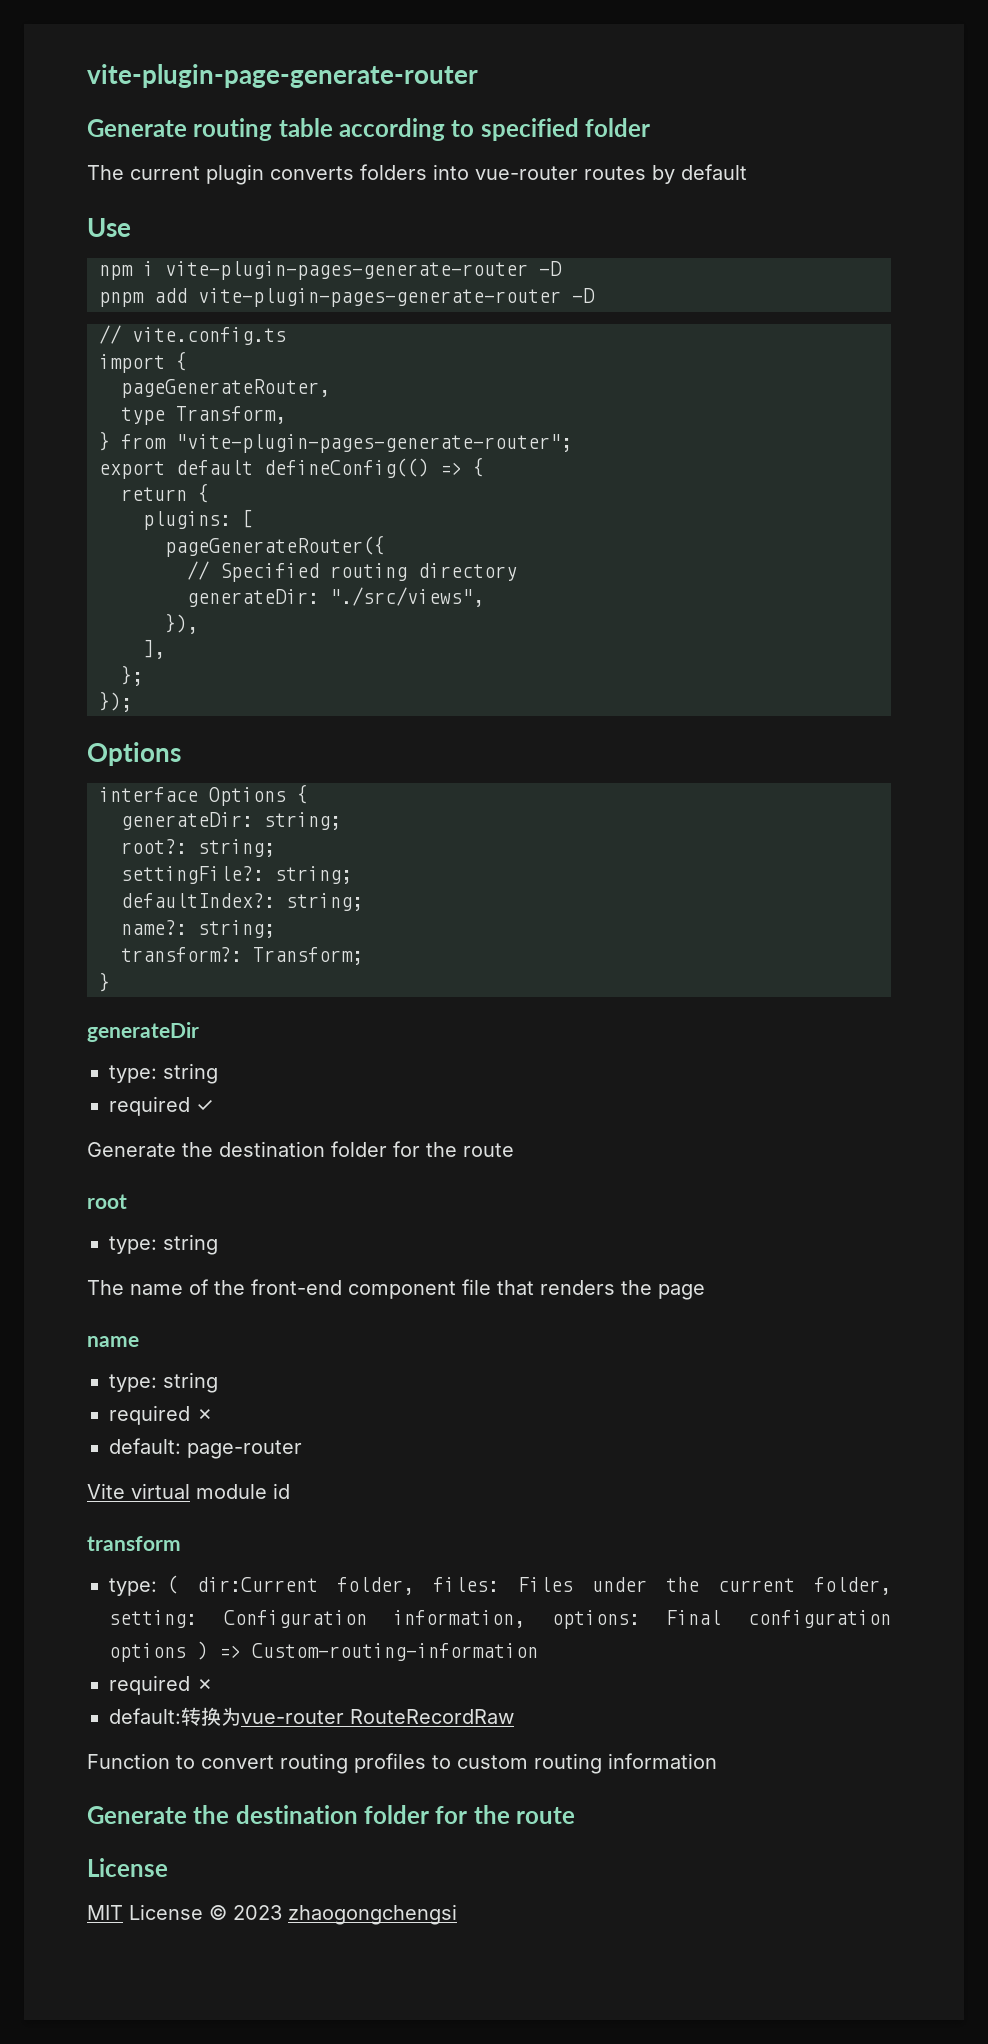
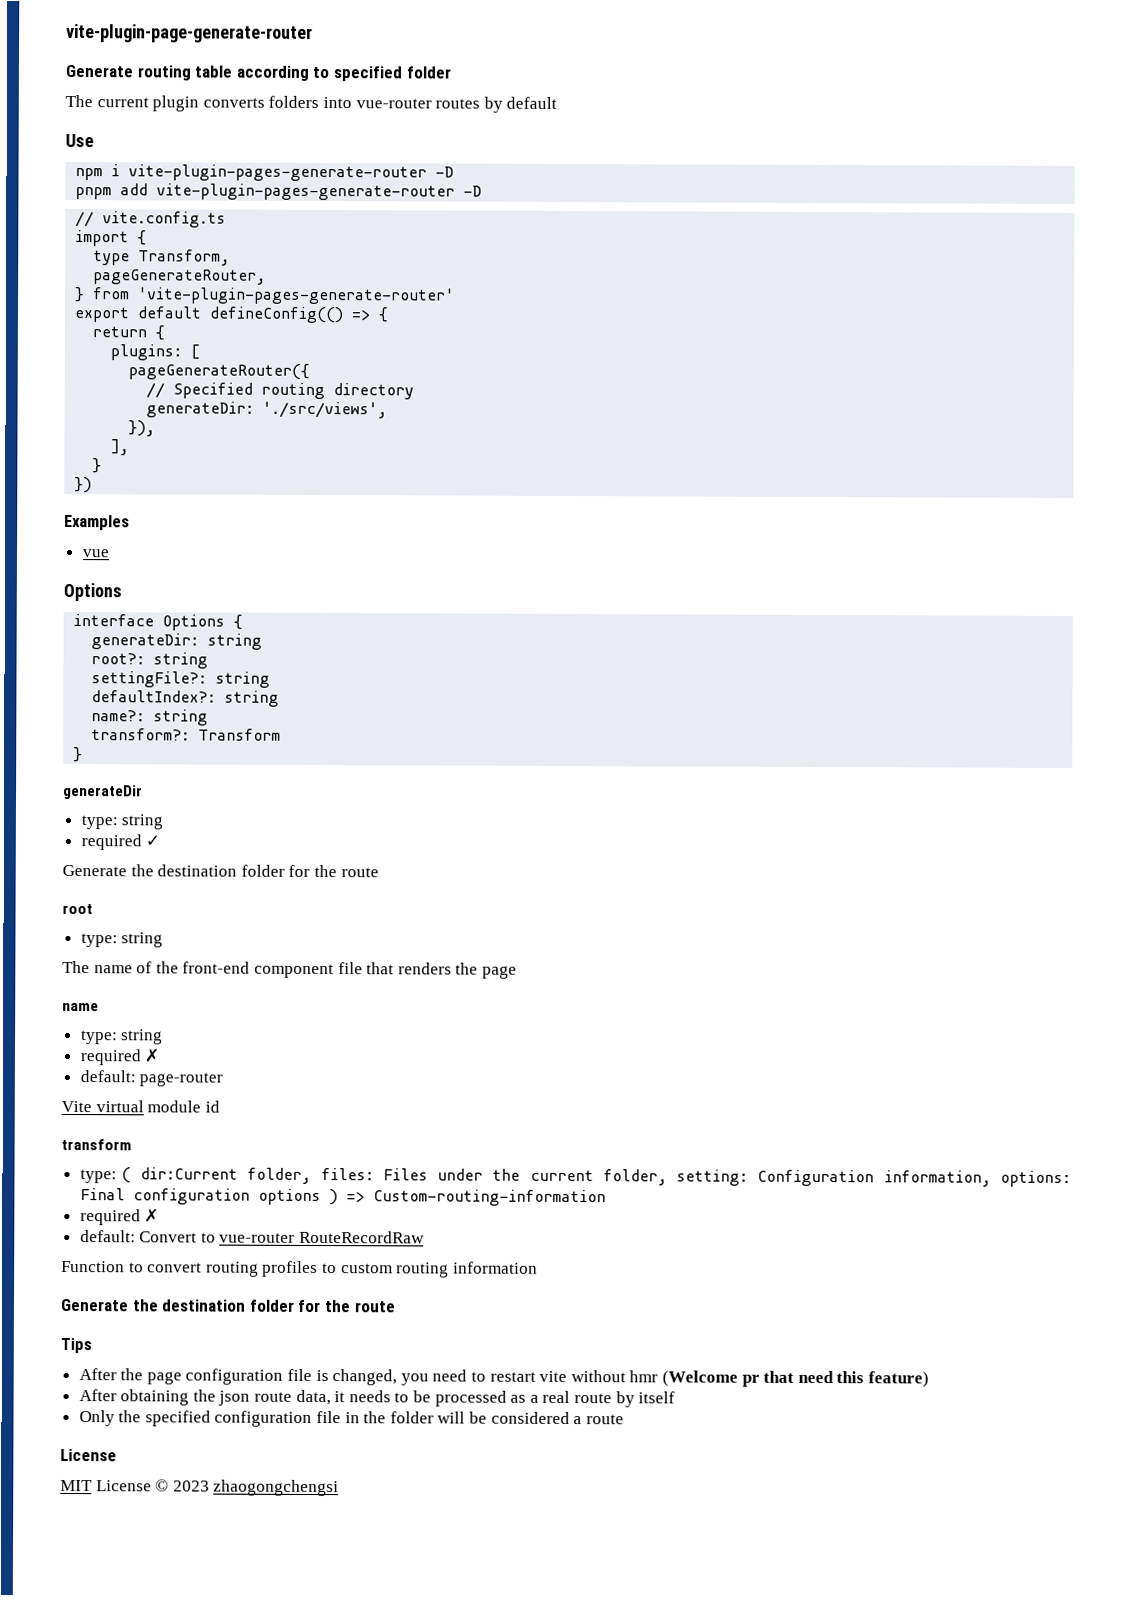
- pageGenerateRouter,
+ pageGenerateRouter,
- } from "vite-plugin-pages-generate-router";
+ } from 'vite-plugin-pages-generate-router'
- generateDir: "./src/views",
+ generateDir: './src/views',
  ],
- };
- });
+ }
+ })
+ Examples
+ vue
- generateDir: string;
+ generateDir: string
- root?: string;
+ root?: string
- settingFile?: string;
+ settingFile?: string
- defaultIndex?: string;
+ defaultIndex?: string
- name?: string;
+ name?: string
- transform?: Transform;
+ transform?: Transform
- default:转换为vue-router RouteRecordRaw
+ default: Convert to vue-router RouteRecordRaw
+ Tips
+ After the page configuration file is changed, you need to restart vite without hmr (Welcome pr that need this feature)
+ After obtaining the json route data, it needs to be processed as a real route by itself
+ Only the specified configuration file in the folder will be considered a route

